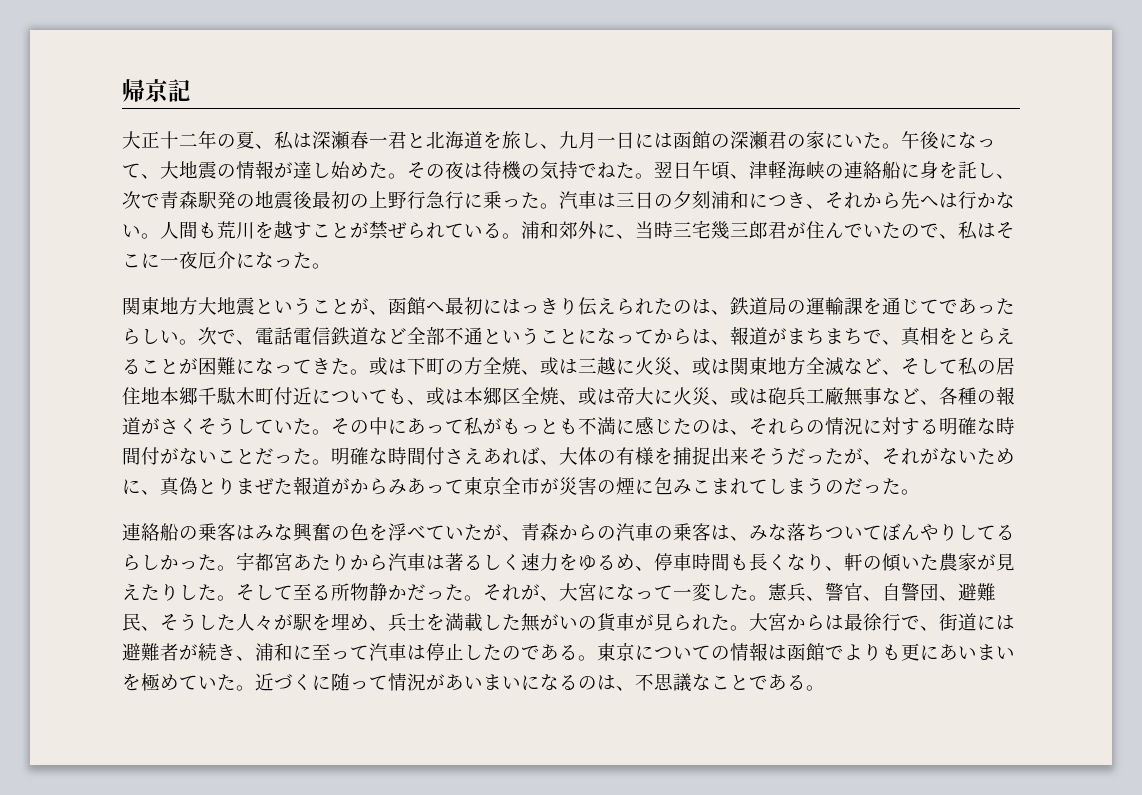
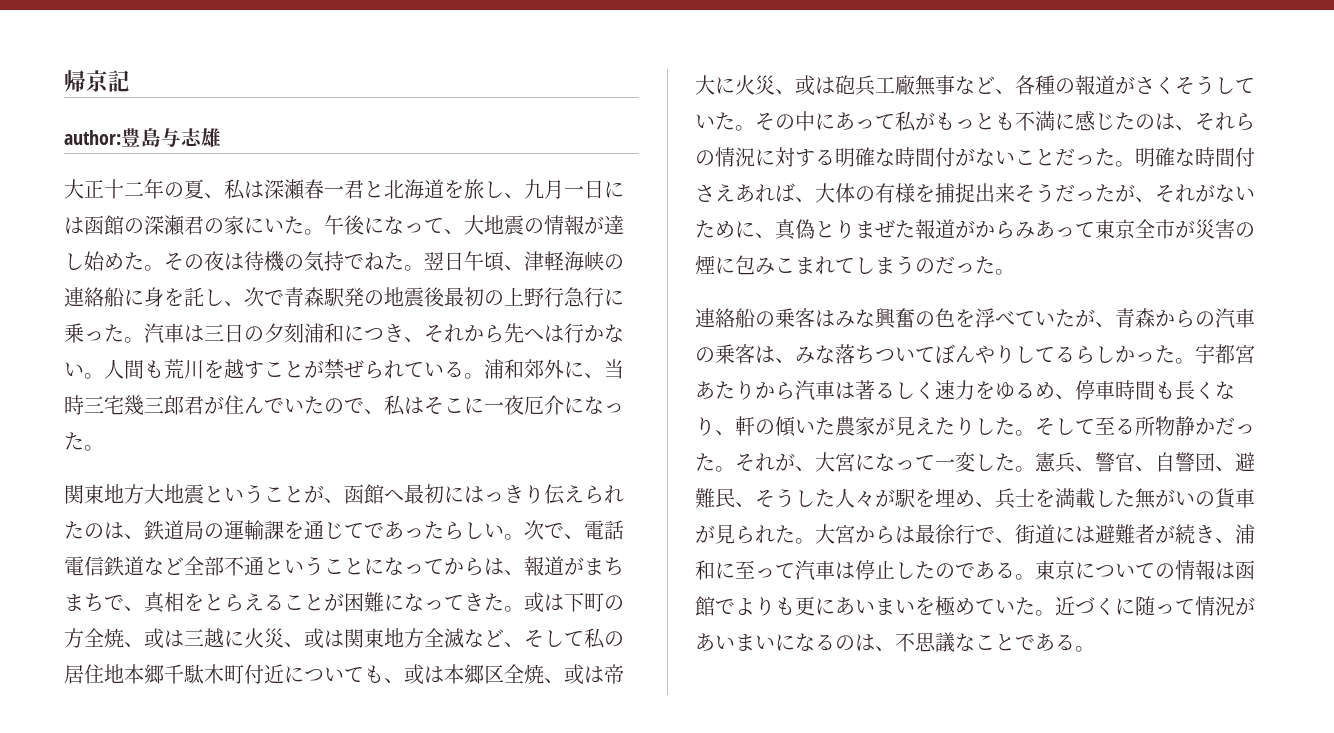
+ author:豊島与志雄

